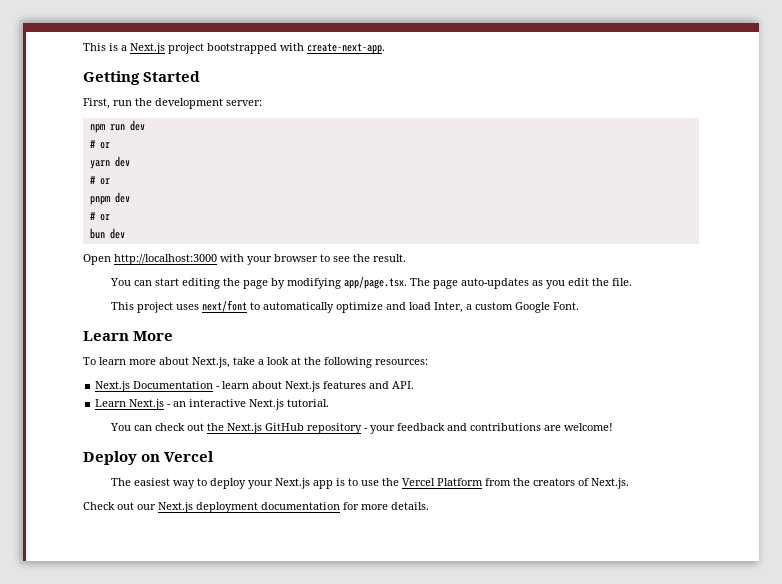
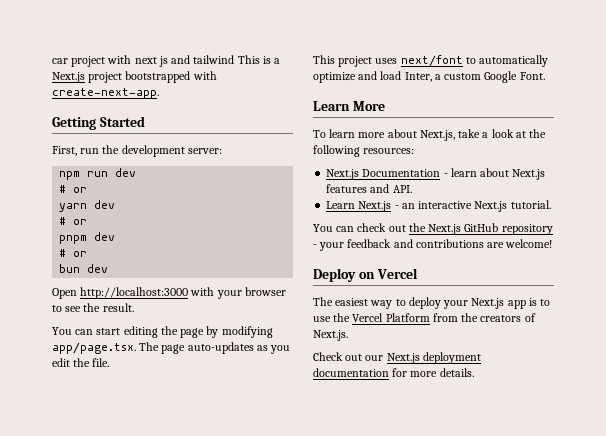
- This is a Next.js project bootstrapped with create-next-app.
+ car project with next js and tailwind This is a Next.js project bootstrapped with create-next-app.

